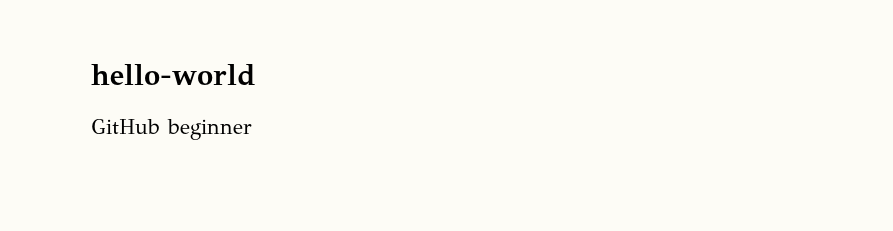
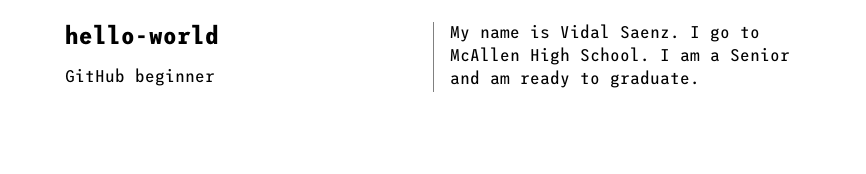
+ My name is Vidal Saenz. I go to McAllen High School. I am a Senior and am ready to graduate.

